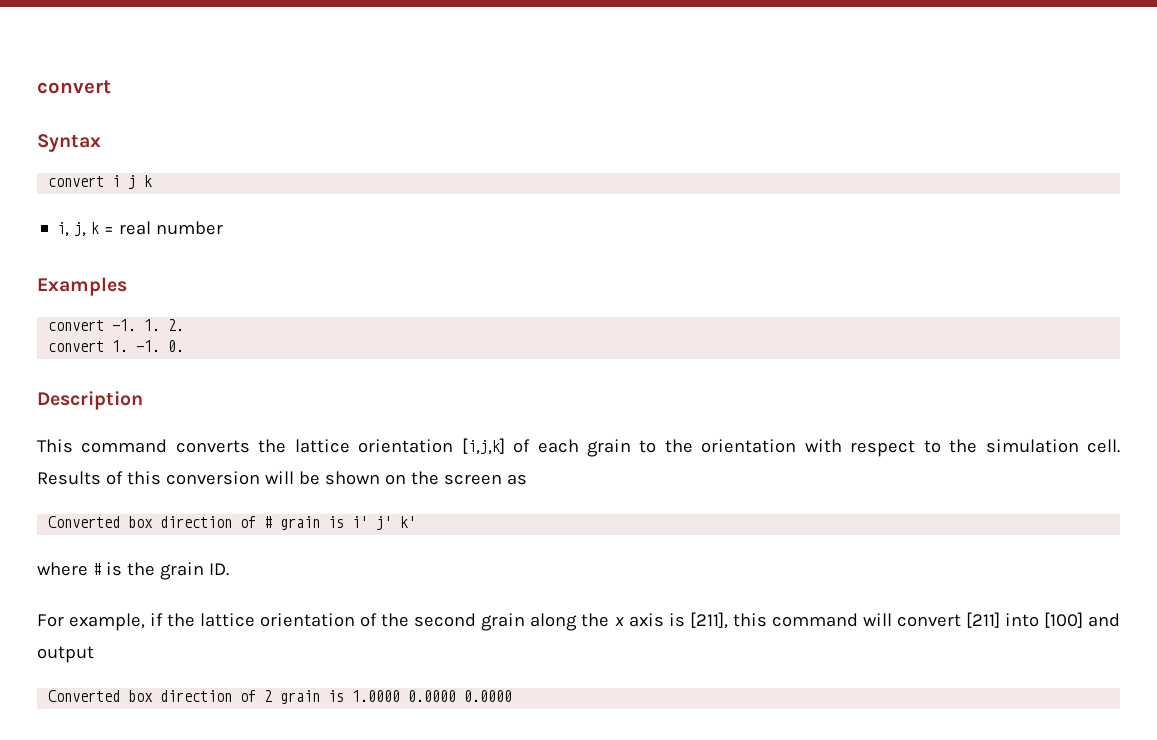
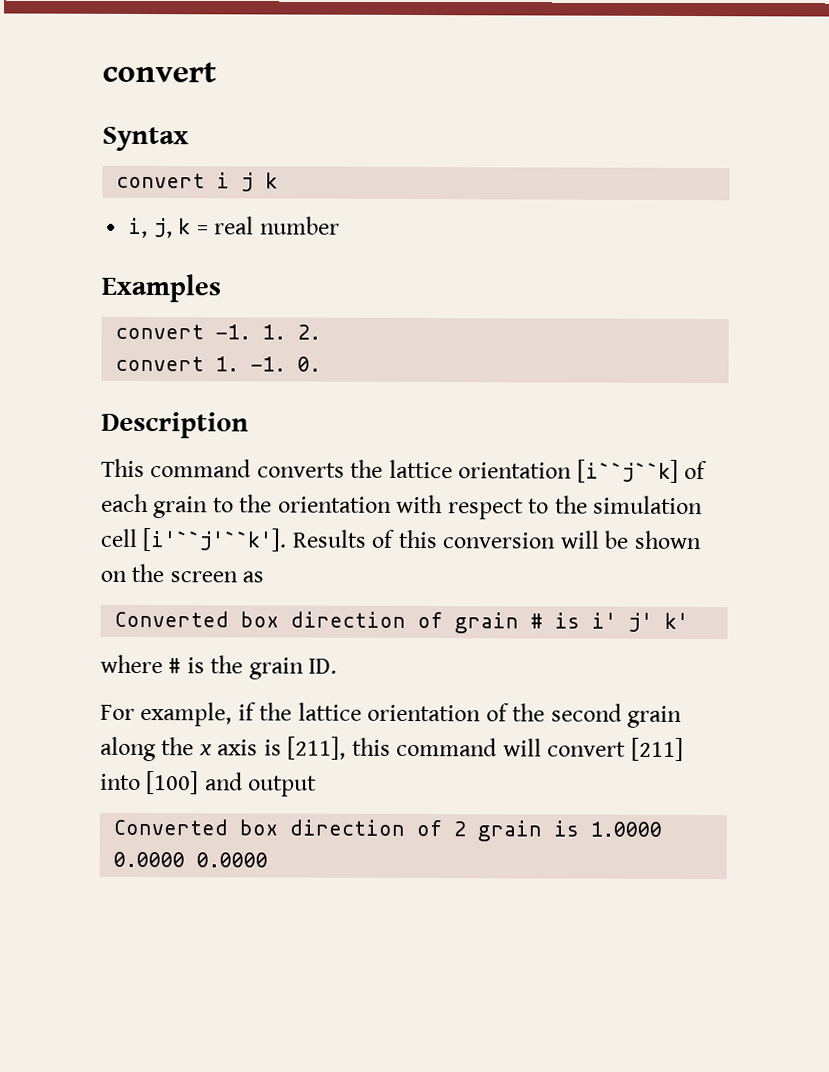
- This command converts the lattice orientation [i,j,k] of each grain to the orientation with respect to the simulation cell.
+ This command converts the lattice orientation [i``j``k] of each grain to the orientation with respect to the simulation cell [i'``j'``k'].
- Converted box direction of # grain is i' j' k'
+ Converted box direction of grain # is i' j' k'

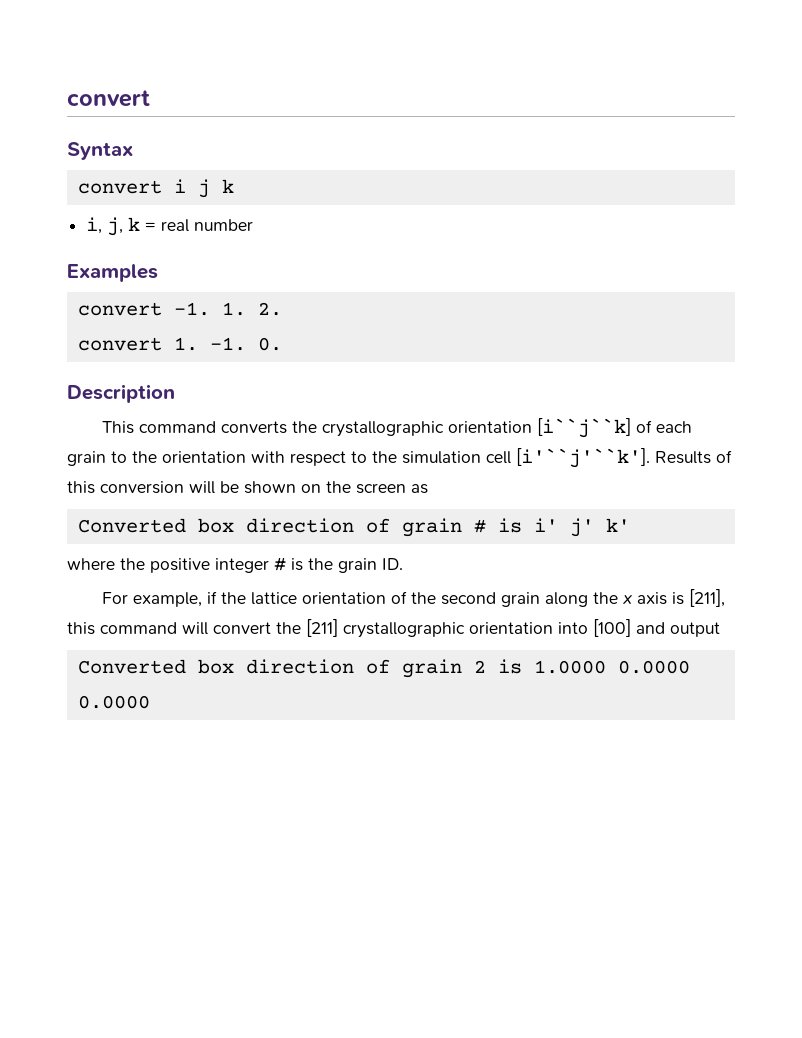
- This command converts the lattice orientation [i``j``k] of each grain to the orientation with respect to the simulation cell [i'``j'``k'].
+ This command converts the crystallographic orientation [i``j``k] of each grain to the orientation with respect to the simulation cell [i'``j'``k'].
- where # is the grain ID.
+ where the positive integer # is the grain ID.
- For example, if the lattice orientation of the second grain along the x axis is [211], this command will convert [211] into [100] and output
+ For example, if the lattice orientation of the second grain along the x axis is [211], this command will convert the [211] crystallographic orientation into [100] and output
- Converted box direction of 2 grain is 1.0000 0.0000 0.0000
+ Converted box direction of grain 2 is 1.0000 0.0000 0.0000

